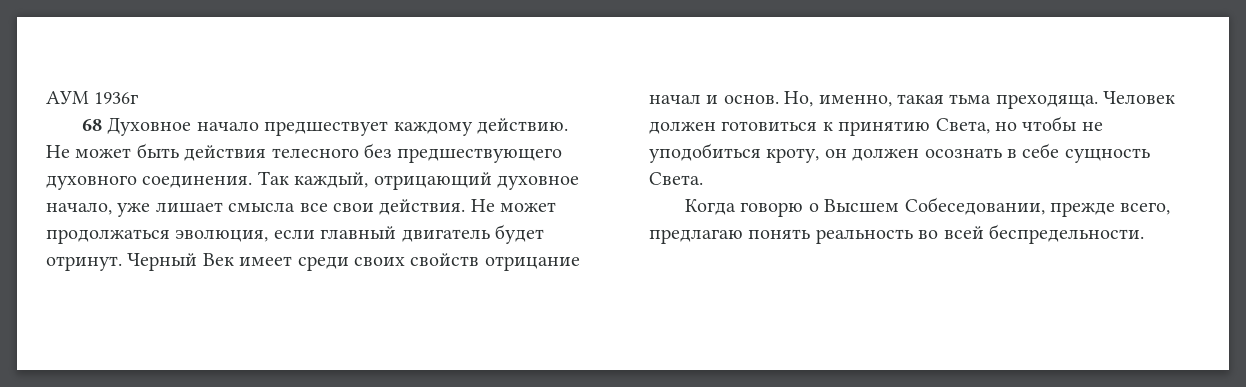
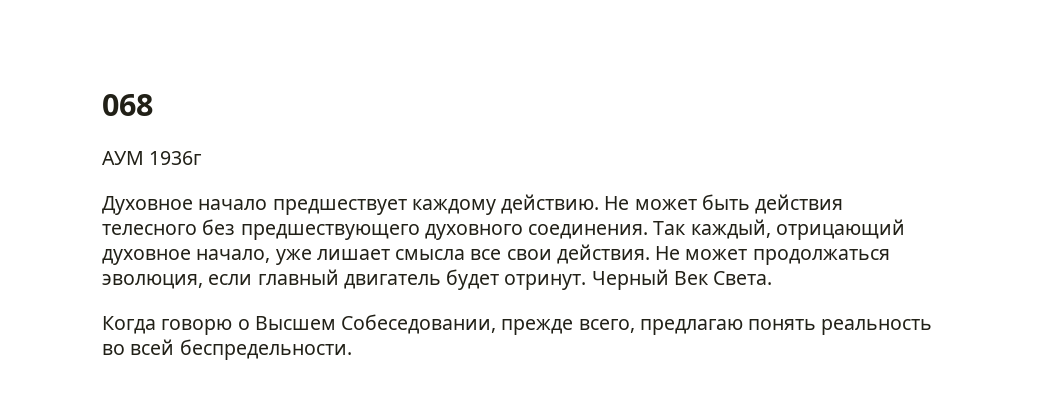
+ 068
- 68 Духовное начало предшествует каждому действию.
+ Духовное начало предшествует каждому действию.
- Черный Век имеет среди своих свойств отрицание начал и основ. Но, именно, такая тьма преходяща. Человек должен готовиться к принятию Света, но чтобы не уподобиться кроту, он должен осознать в себе сущность Света.
+ Черный Век Света.

